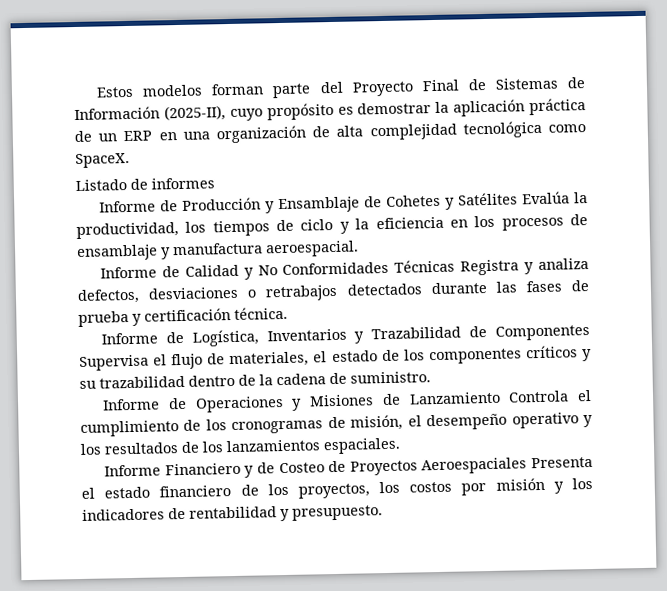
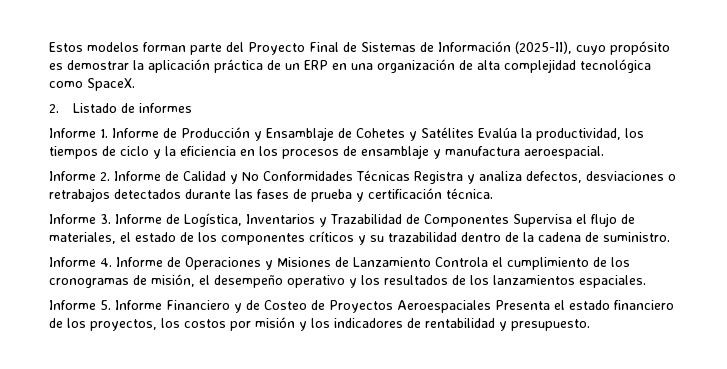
- Listado de informes
+ 2. Listado de informes
- Informe de Producción y Ensamblaje de Cohetes y Satélites Evalúa la productividad, los tiempos de ciclo y la eficiencia en los procesos de ensamblaje y manufactura aeroespacial.
+ Informe 1. Informe de Producción y Ensamblaje de Cohetes y Satélites Evalúa la productividad, los tiempos de ciclo y la eficiencia en los procesos de ensamblaje y manufactura aeroespacial.
- Informe de Calidad y No Conformidades Técnicas Registra y analiza defectos, desviaciones o retrabajos detectados durante las fases de prueba y certificación técnica.
+ Informe 2. Informe de Calidad y No Conformidades Técnicas Registra y analiza defectos, desviaciones o retrabajos detectados durante las fases de prueba y certificación técnica.
- Informe de Logística, Inventarios y Trazabilidad de Componentes Supervisa el flujo de materiales, el estado de los componentes críticos y su trazabilidad dentro de la cadena de suministro.
+ Informe 3. Informe de Logística, Inventarios y Trazabilidad de Componentes Supervisa el flujo de materiales, el estado de los componentes críticos y su trazabilidad dentro de la cadena de suministro.
- Informe de Operaciones y Misiones de Lanzamiento Controla el cumplimiento de los cronogramas de misión, el desempeño operativo y los resultados de los lanzamientos espaciales.
+ Informe 4. Informe de Operaciones y Misiones de Lanzamiento Controla el cumplimiento de los cronogramas de misión, el desempeño operativo y los resultados de los lanzamientos espaciales.
- Informe Financiero y de Costeo de Proyectos Aeroespaciales Presenta el estado financiero de los proyectos, los costos por misión y los indicadores de rentabilidad y presupuesto.
+ Informe 5. Informe Financiero y de Costeo de Proyectos Aeroespaciales Presenta el estado financiero de los proyectos, los costos por misión y los indicadores de rentabilidad y presupuesto.

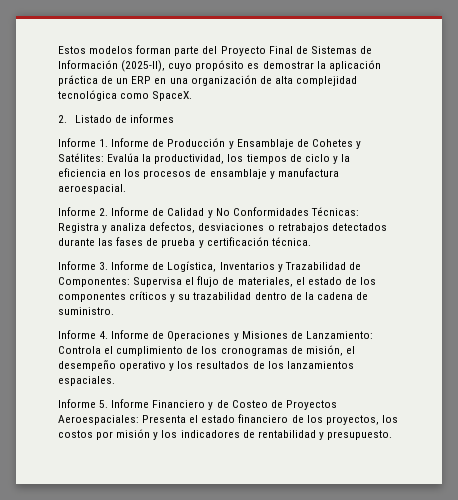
- Informe 1. Informe de Producción y Ensamblaje de Cohetes y Satélites Evalúa la productividad, los tiempos de ciclo y la eficiencia en los procesos de ensamblaje y manufactura aeroespacial.
+ Informe 1. Informe de Producción y Ensamblaje de Cohetes y Satélites: Evalúa la productividad, los tiempos de ciclo y la eficiencia en los procesos de ensamblaje y manufactura aeroespacial.
- Informe 2. Informe de Calidad y No Conformidades Técnicas Registra y analiza defectos, desviaciones o retrabajos detectados durante las fases de prueba y certificación técnica.
+ Informe 2. Informe de Calidad y No Conformidades Técnicas: Registra y analiza defectos, desviaciones o retrabajos detectados durante las fases de prueba y certificación técnica.
- Informe 3. Informe de Logística, Inventarios y Trazabilidad de Componentes Supervisa el flujo de materiales, el estado de los componentes críticos y su trazabilidad dentro de la cadena de suministro.
+ Informe 3. Informe de Logística, Inventarios y Trazabilidad de Componentes: Supervisa el flujo de materiales, el estado de los componentes críticos y su trazabilidad dentro de la cadena de suministro.
- Informe 4. Informe de Operaciones y Misiones de Lanzamiento Controla el cumplimiento de los cronogramas de misión, el desempeño operativo y los resultados de los lanzamientos espaciales.
+ Informe 4. Informe de Operaciones y Misiones de Lanzamiento: Controla el cumplimiento de los cronogramas de misión, el desempeño operativo y los resultados de los lanzamientos espaciales.
- Informe 5. Informe Financiero y de Costeo de Proyectos Aeroespaciales Presenta el estado financiero de los proyectos, los costos por misión y los indicadores de rentabilidad y presupuesto.
+ Informe 5. Informe Financiero y de Costeo de Proyectos Aeroespaciales: Presenta el estado financiero de los proyectos, los costos por misión y los indicadores de rentabilidad y presupuesto.

